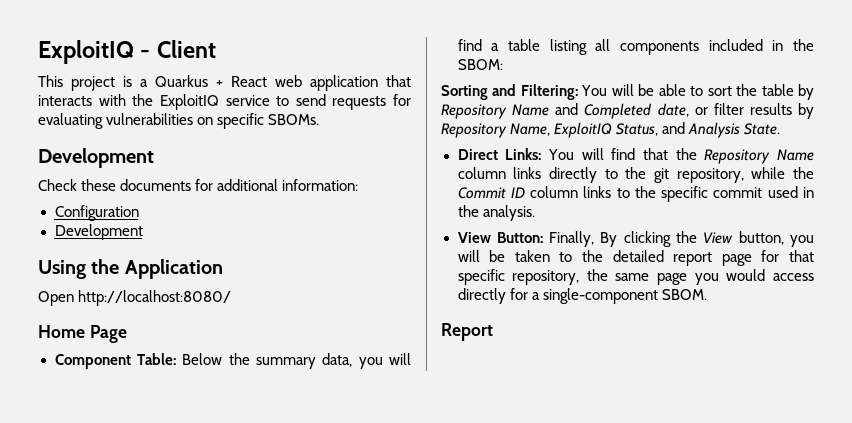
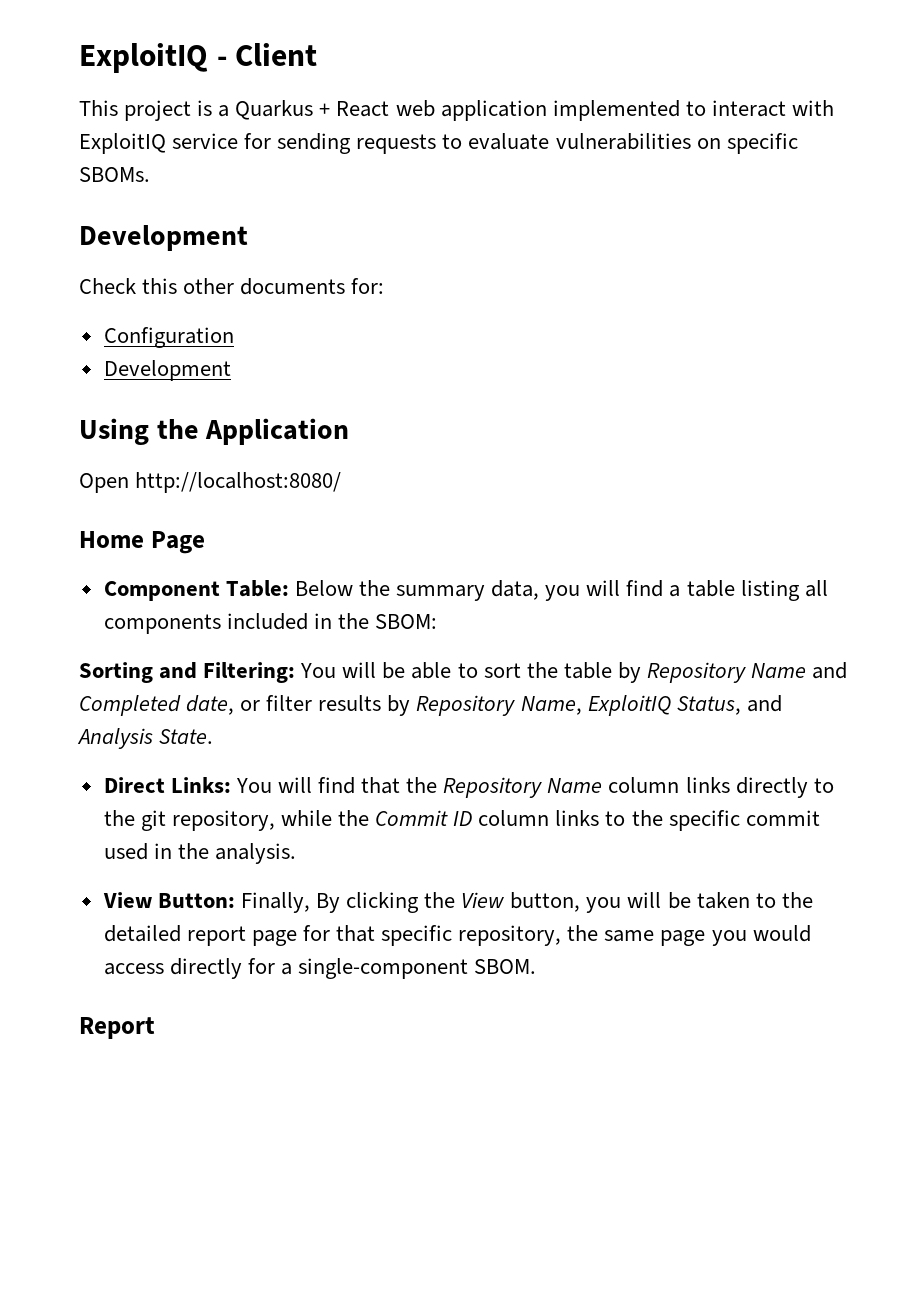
- This project is a Quarkus + React web application that interacts with the ExploitIQ service to send requests for evaluating vulnerabilities on specific SBOMs.
+ This project is a Quarkus + React web application implemented to interact with ExploitIQ service for sending requests to evaluate vulnerabilities on specific SBOMs.
- Check these documents for additional information:
+ Check this other documents for:

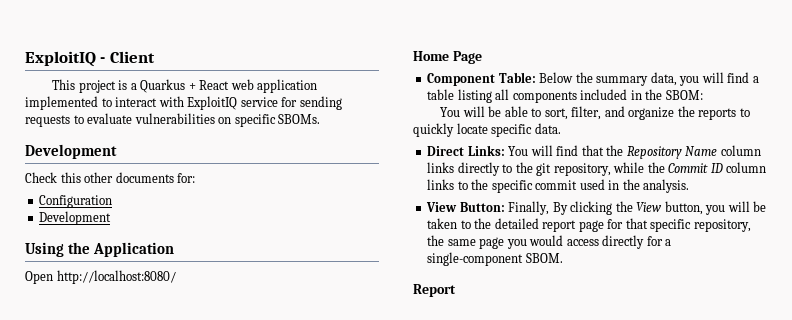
- Sorting and Filtering: You will be able to sort the table by Repository Name and Completed date, or filter results by Repository Name, ExploitIQ Status, and Analysis State.
+ You will be able to sort, filter, and organize the reports to quickly locate specific data.

